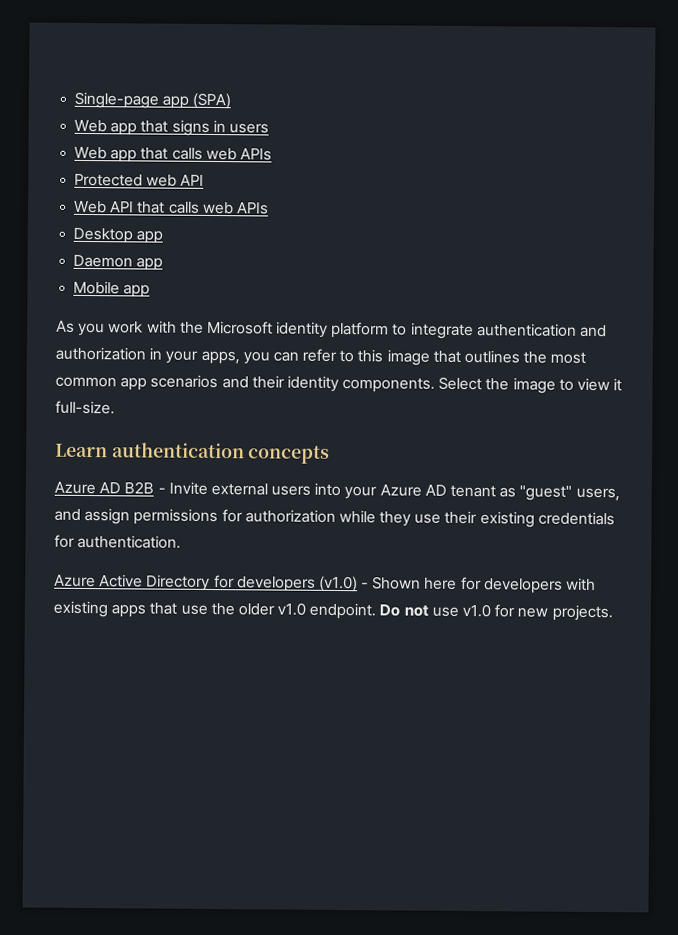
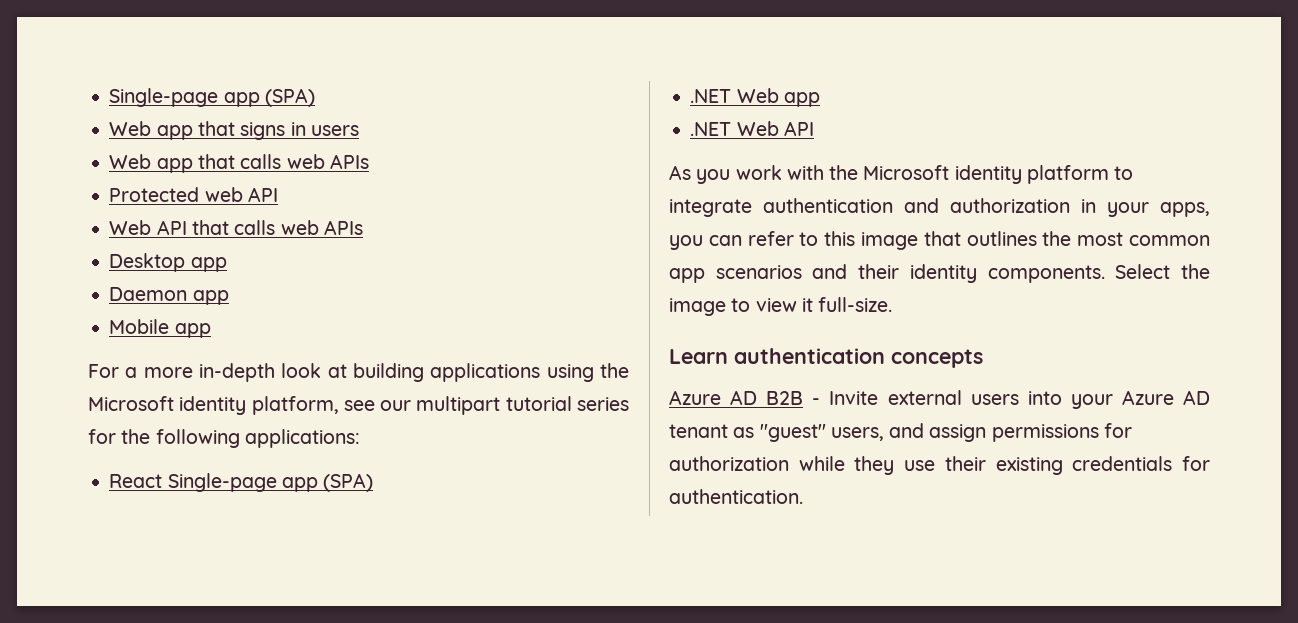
+ For a more in-depth look at building applications using the Microsoft identity platform, see our multipart tutorial series for the following applications:
+ React Single-page app (SPA)
+ .NET Web app
+ .NET Web API
- Azure Active Directory for developers (v1.0) - Shown here for developers with existing apps that use the older v1.0 endpoint. Do not use v1.0 for new projects.

